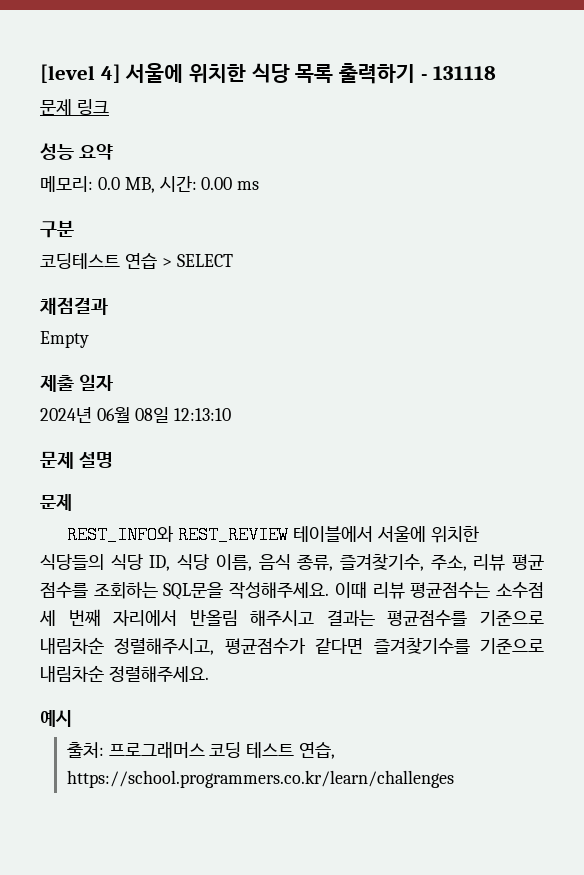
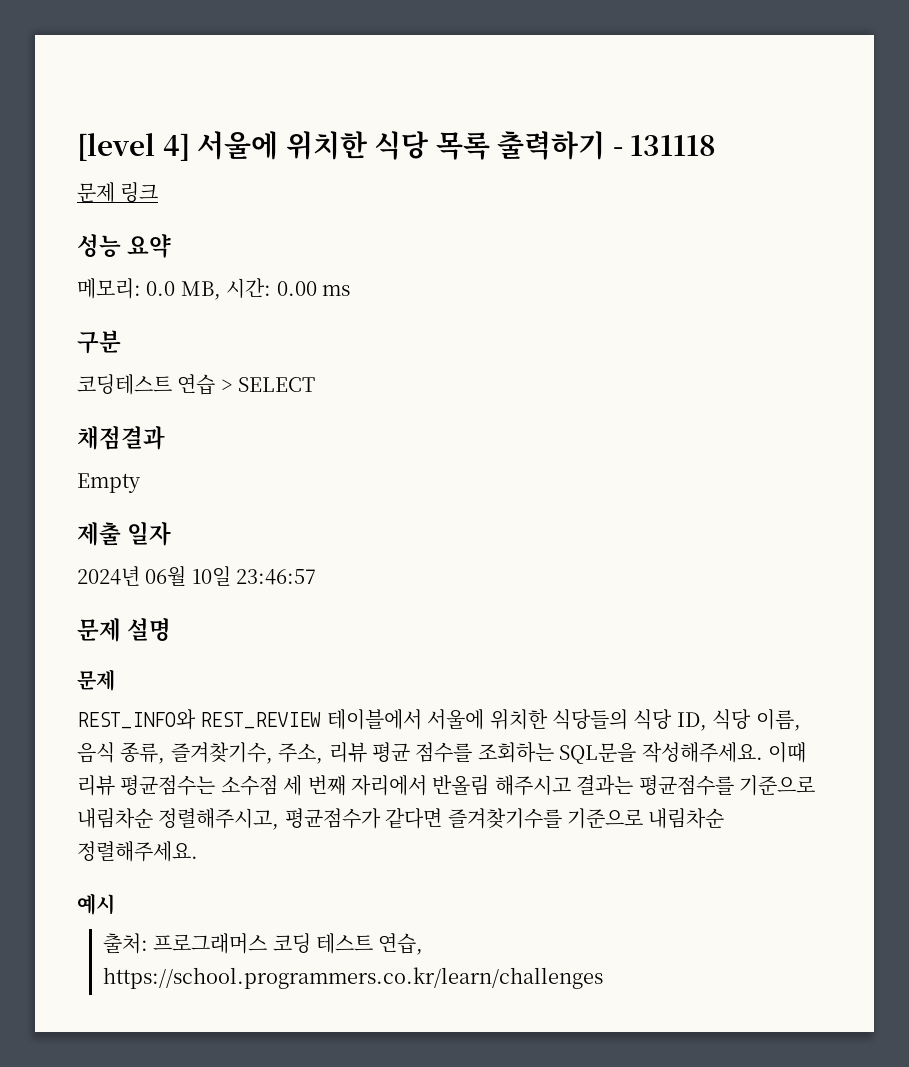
- 2024년 06월 08일 12:13:10
+ 2024년 06월 10일 23:46:57

